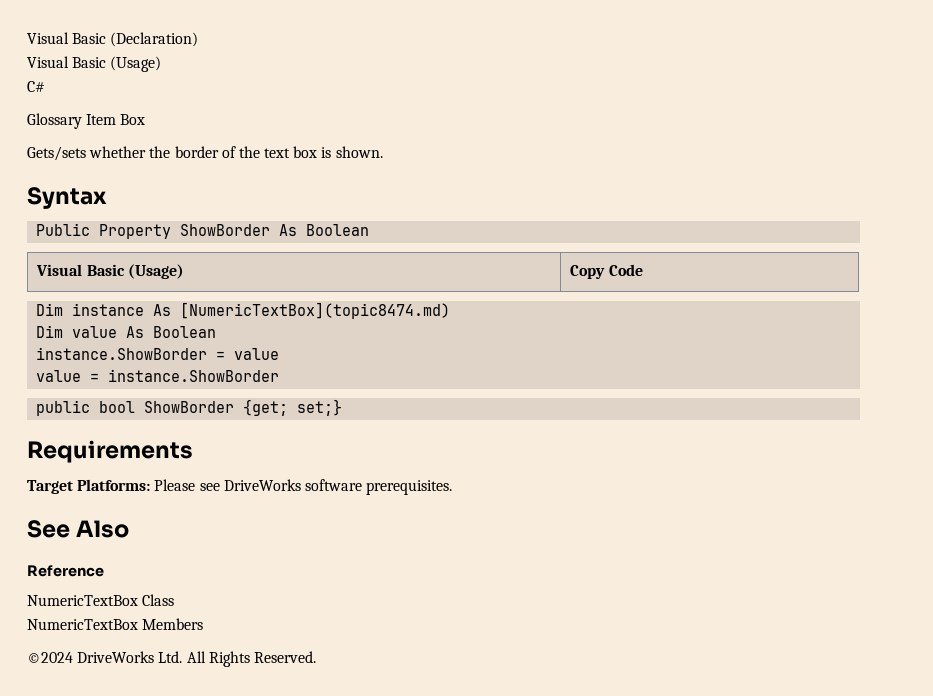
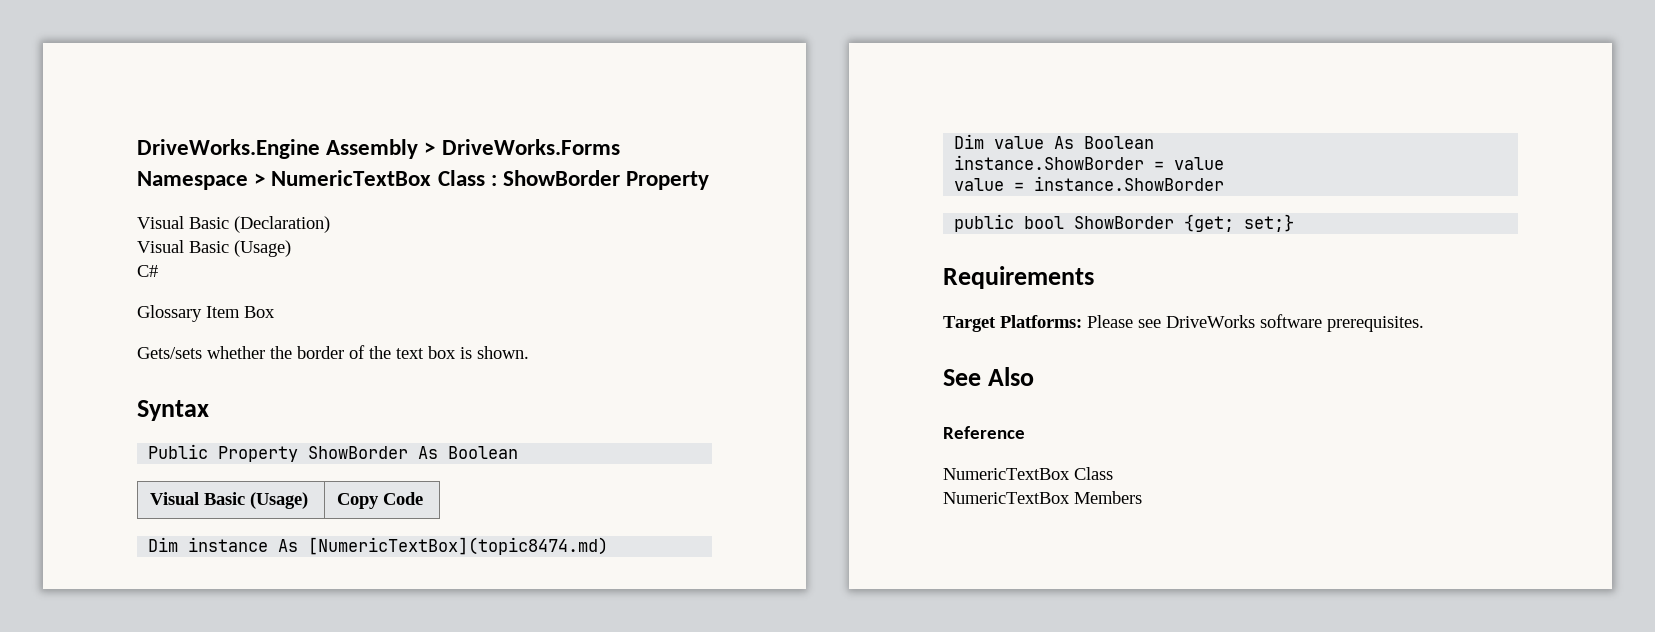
+ DriveWorks.Engine Assembly > DriveWorks.Forms Namespace > NumericTextBox Class : ShowBorder Property
- ©2024 DriveWorks Ltd. All Rights Reserved.

